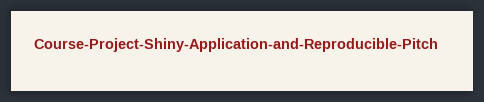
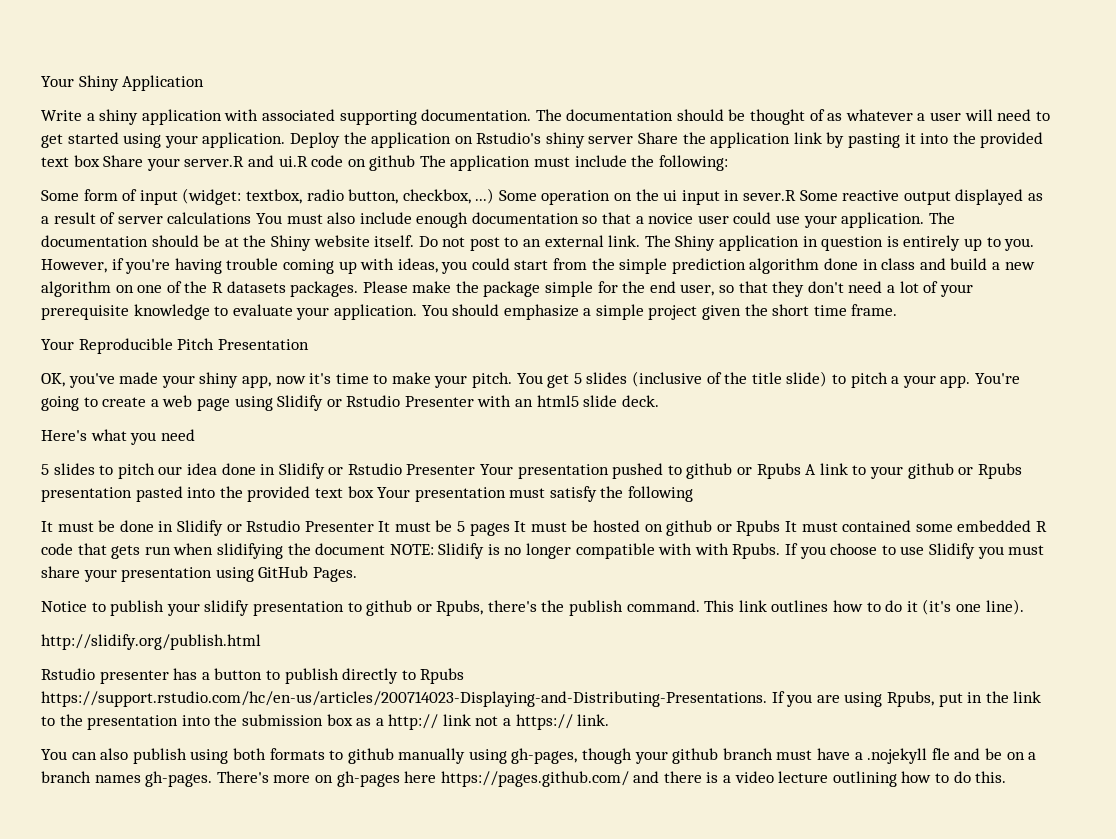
- Course-Project-Shiny-Application-and-Reproducible-Pitch
+ Your Shiny Application
+ Write a shiny application with associated supporting documentation. The documentation should be thought of as whatever a user will need to get started using your application. Deploy the application on Rstudio's shiny server Share the application link by pasting it into the provided text box Share your server.R and ui.R code on github The application must include the following:
+ Some form of input (widget: textbox, radio button, checkbox, ...) Some operation on the ui input in sever.R Some reactive output displayed as a result of server calculations You must also include enough documentation so that a novice user could use your application. The documentation should be at the Shiny website itself. Do not post to an external link. The Shiny application in question is entirely up to you. However, if you're having trouble coming up with ideas, you could start from the simple prediction algorithm done in class and build a new algorithm on one of the R datasets packages. Please make the package simple for the end user, so that they don't need a lot of your prerequisite knowledge to evaluate your application. You should emphasize a simple project given the short time frame.
+ Your Reproducible Pitch Presentation
+ OK, you've made your shiny app, now it's time to make your pitch. You get 5 slides (inclusive of the title slide) to pitch a your app. You're going to create a web page using Slidify or Rstudio Presenter with an html5 slide deck.
+ Here's what you need
+ 5 slides to pitch our idea done in Slidify or Rstudio Presenter Your presentation pushed to github or Rpubs A link to your github or Rpubs presentation pasted into the provided text box Your presentation must satisfy the following
+ It must be done in Slidify or Rstudio Presenter It must be 5 pages It must be hosted on github or Rpubs It must contained some embedded R code that gets run when slidifying the document NOTE: Slidify is no longer compatible with with Rpubs. If you choose to use Slidify you must share your presentation using GitHub Pages.
+ Notice to publish your slidify presentation to github or Rpubs, there's the publish command. This link outlines how to do it (it's one line).
+ http://slidify.org/publish.html
+ Rstudio presenter has a button to publish directly to Rpubs https://support.rstudio.com/hc/en-us/articles/200714023-Displaying-and-Distributing-Presentations. If you are using Rpubs, put in the link to the presentation into the submission box as a http:// link not a https:// link.
+ You can also publish using both formats to github manually using gh-pages, though your github branch must have a .nojekyll fle and be on a branch names gh-pages. There's more on gh-pages here https://pages.github.com/ and there is a video lecture outlining how to do this.

